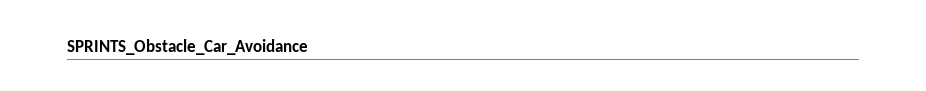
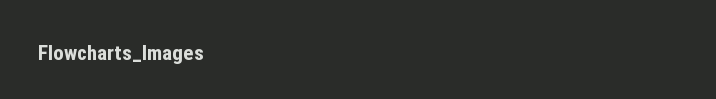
- SPRINTS_Obstacle_Car_Avoidance
+ Flowcharts_Images

